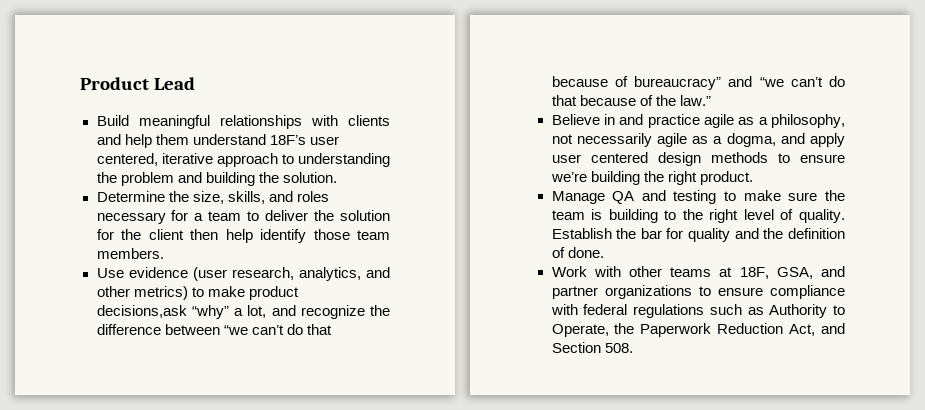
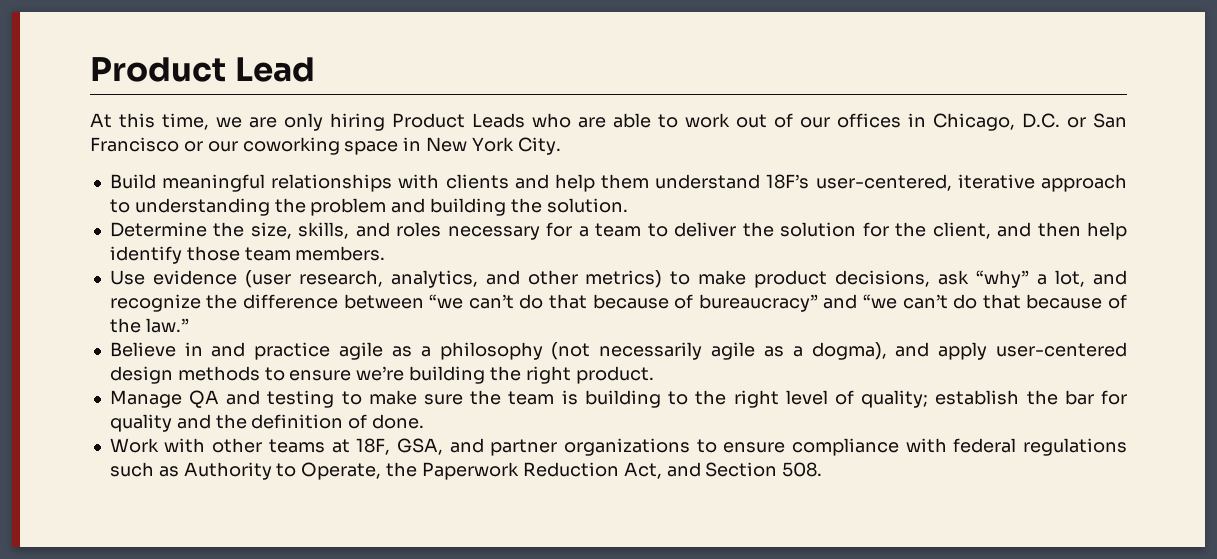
+ At this time, we are only hiring Product Leads who are able to work out of our offices in Chicago, D.C. or San Francisco or our coworking space in New York City.
- Build meaningful relationships with clients and help them understand 18F’s user centered, iterative approach to understanding the problem and building the solution.
+ Build meaningful relationships with clients and help them understand 18F’s user-centered, iterative approach to understanding the problem and building the solution.
- Determine the size, skills, and roles necessary for a team to deliver the solution for the client then help identify those team members.
+ Determine the size, skills, and roles necessary for a team to deliver the solution for the client, and then help identify those team members.
- Use evidence (user research, analytics, and other metrics) to make product decisions,ask “why” a lot, and recognize the difference between “we can’t do that because of bureaucracy” and “we can’t do that because of the law.”
+ Use evidence (user research, analytics, and other metrics) to make product decisions, ask “why” a lot, and recognize the difference between “we can’t do that because of bureaucracy” and “we can’t do that because of the law.”
- Believe in and practice agile as a philosophy, not necessarily agile as a dogma, and apply user centered design methods to ensure we’re building the right product.
+ Believe in and practice agile as a philosophy (not necessarily agile as a dogma), and apply user-centered design methods to ensure we’re building the right product.
- Manage QA and testing to make sure the team is building to the right level of quality. Establish the bar for quality and the definition of done.
+ Manage QA and testing to make sure the team is building to the right level of quality; establish the bar for quality and the definition of done.

